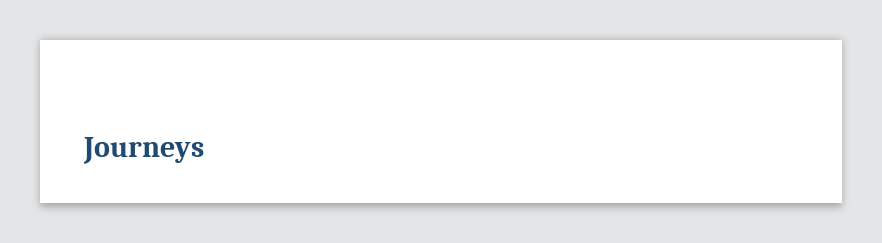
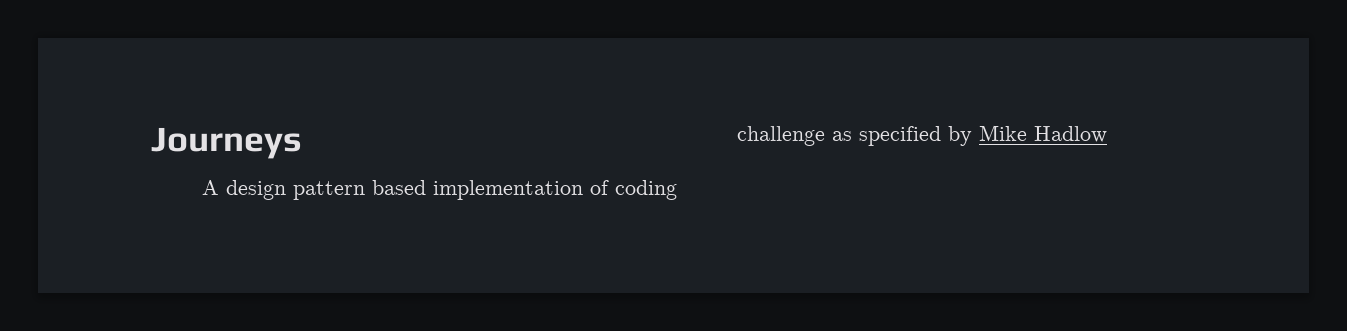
+ A design pattern based implementation of coding challenge as specified by Mike Hadlow

